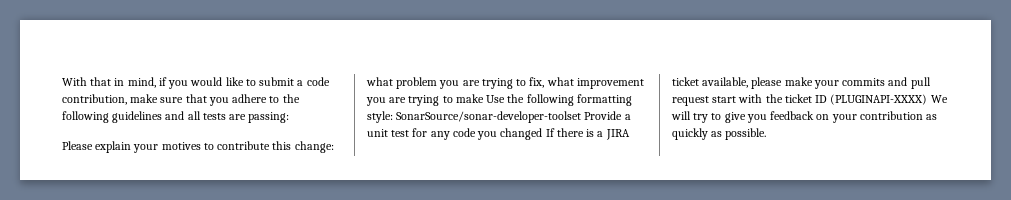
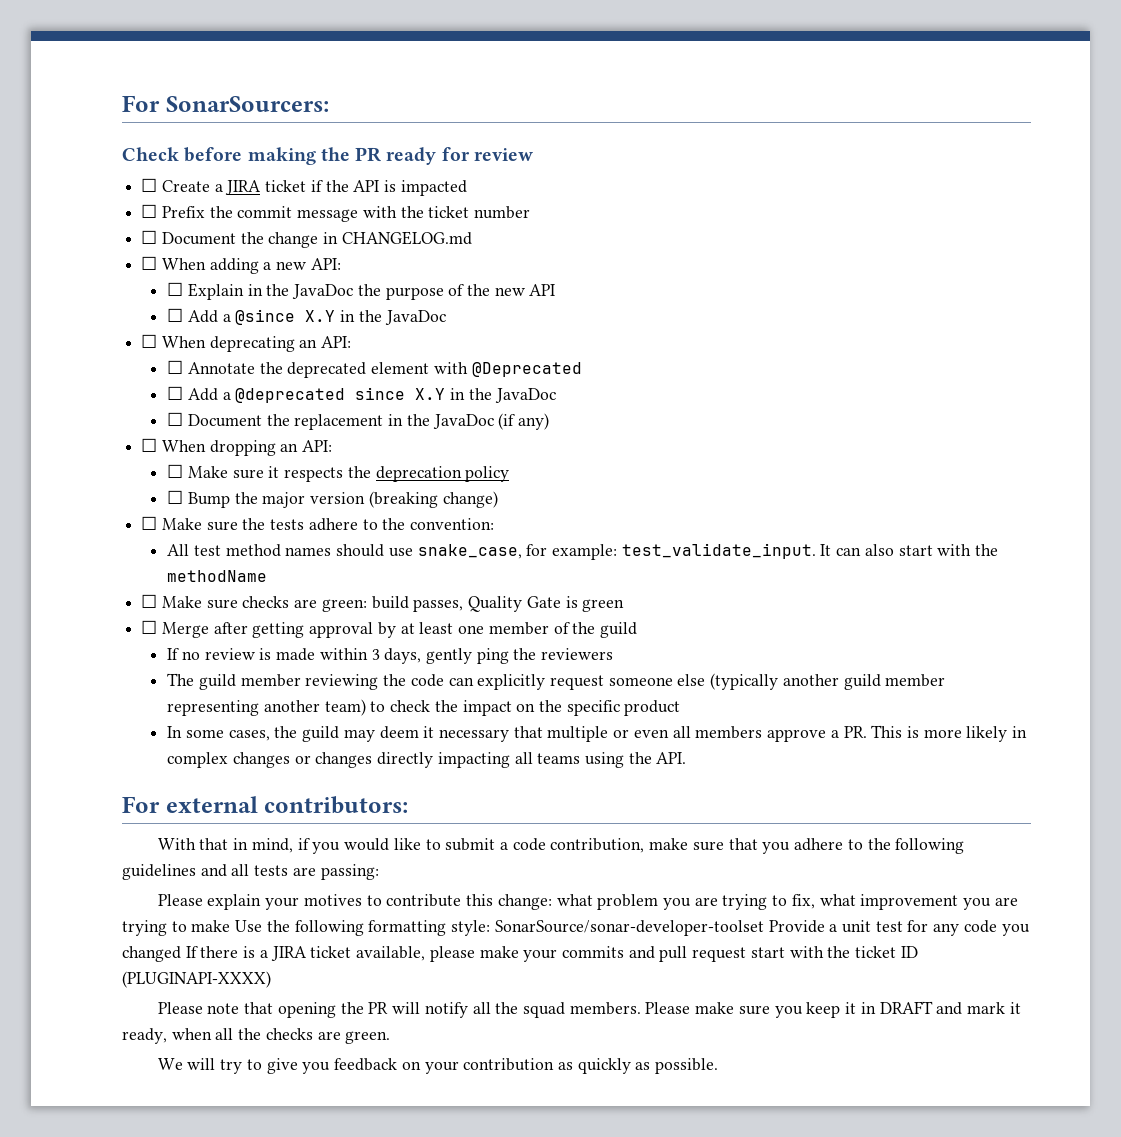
+ For SonarSourcers:
+ Check before making the PR ready for review
+ ☐ Create a JIRA ticket if the API is impacted
+ ☐ Prefix the commit message with the ticket number
+ ☐ Document the change in CHANGELOG.md
+ ☐ When adding a new API:
+ ☐ Explain in the JavaDoc the purpose of the new API
+ ☐ Add a @since X.Y in the JavaDoc
+ ☐ When deprecating an API:
+ ☐ Annotate the deprecated element with @Deprecated
+ ☐ Add a @deprecated since X.Y in the JavaDoc
+ ☐ Document the replacement in the JavaDoc (if any)
+ ☐ When dropping an API:
+ ☐ Make sure it respects the deprecation policy
+ ☐ Bump the major version (breaking change)
+ ☐ Make sure the tests adhere to the convention:
+ All test method names should use snake_case, for example: test_validate_input. It can also start with the methodName
+ ☐ Make sure checks are green: build passes, Quality Gate is green
+ ☐ Merge after getting approval by at least one member of the guild
+ If no review is made within 3 days, gently ping the reviewers
+ The guild member reviewing the code can explicitly request someone else (typically another guild member representing another team) to check the impact on the specific product
+ In some cases, the guild may deem it necessary that multiple or even all members approve a PR. This is more likely in complex changes or changes directly impacting all teams using the API.
+ For external contributors:
- SonarSource/sonar-developer-toolset Provide a unit test for any code you changed If there is a JIRA ticket available, please make your commits and pull request start with the ticket ID (PLUGINAPI-XXXX) We will try to give you feedback on your contribution as quickly as possible.
+ SonarSource/sonar-developer-toolset Provide a unit test for any code you changed If there is a JIRA ticket available, please make your commits and pull request start with the ticket ID (PLUGINAPI-XXXX)
+ Please note that opening the PR will notify all the squad members. Please make sure you keep it in DRAFT and mark it ready, when all the checks are green.
+ We will try to give you feedback on your contribution as quickly as possible.

